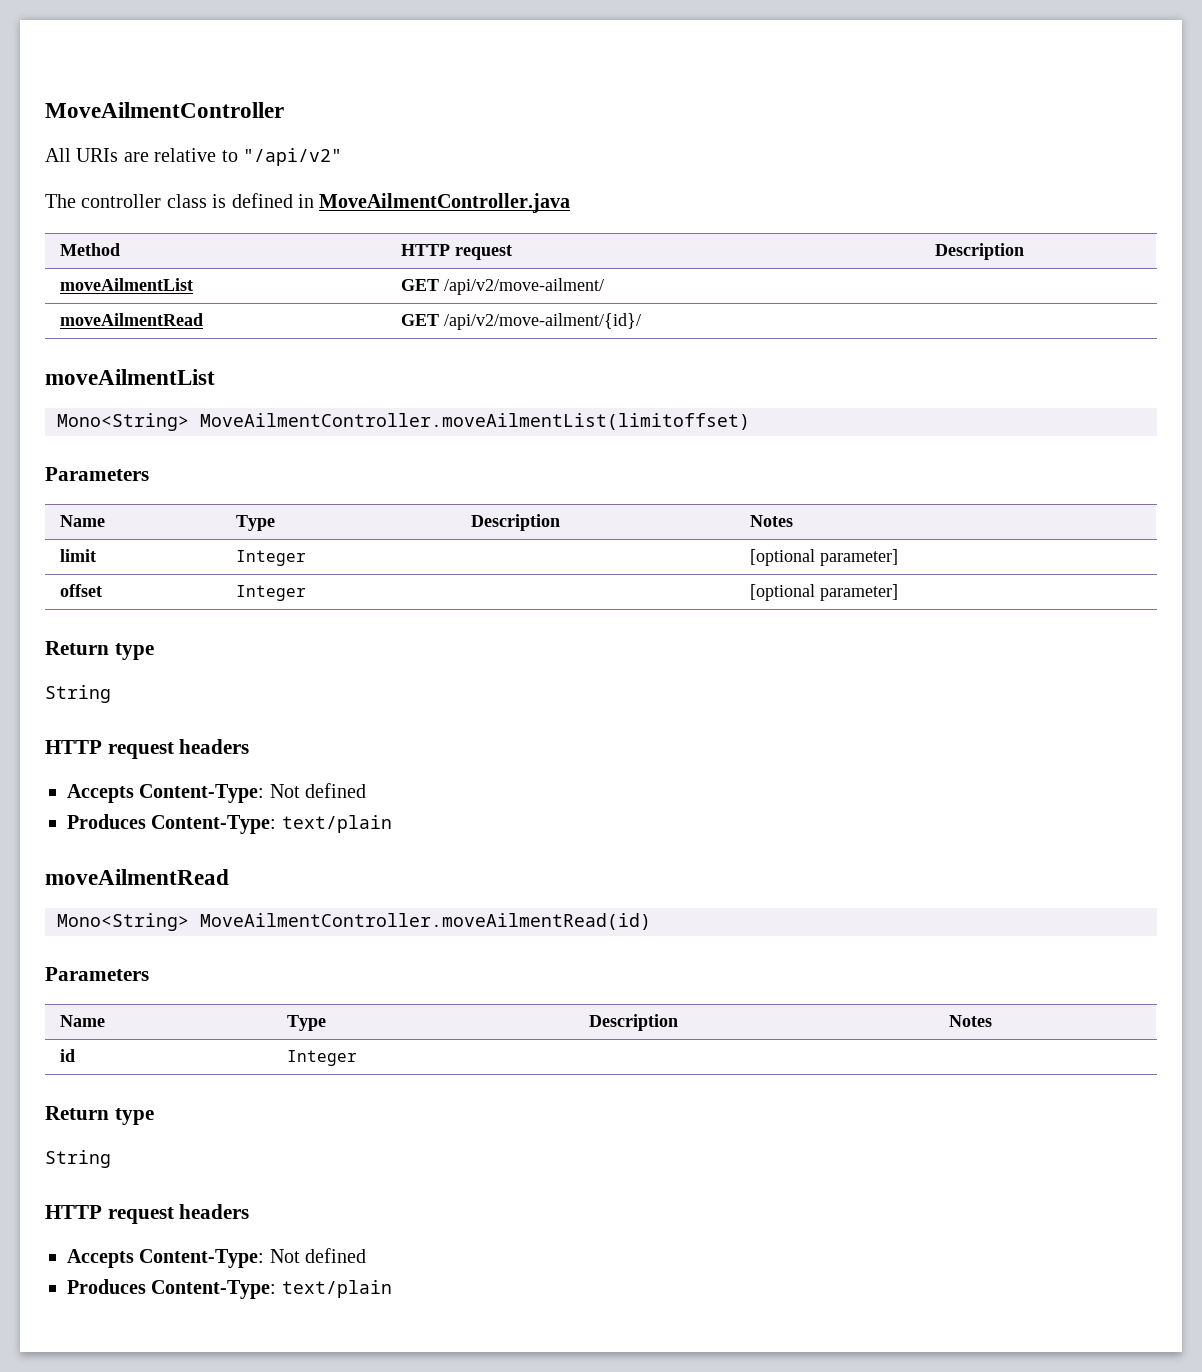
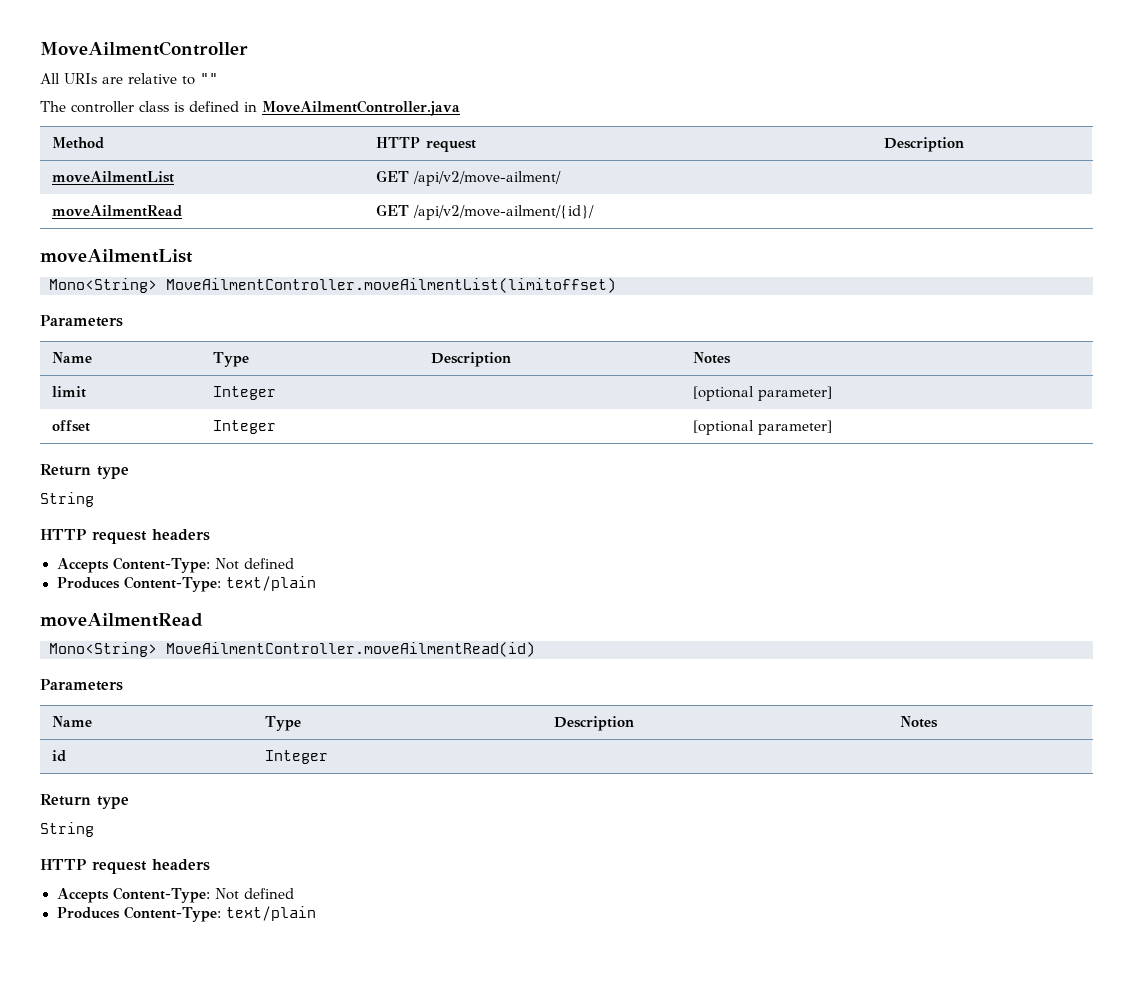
- All URIs are relative to "/api/v2"
+ All URIs are relative to ""

